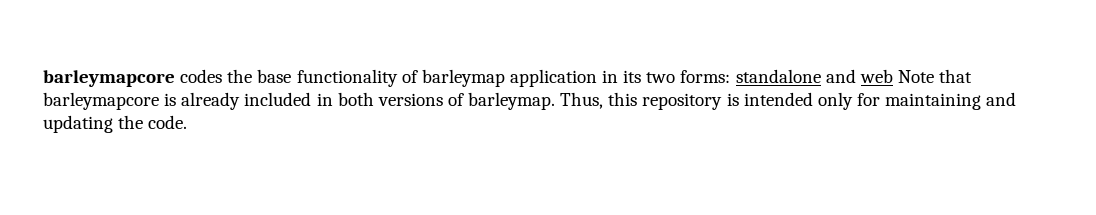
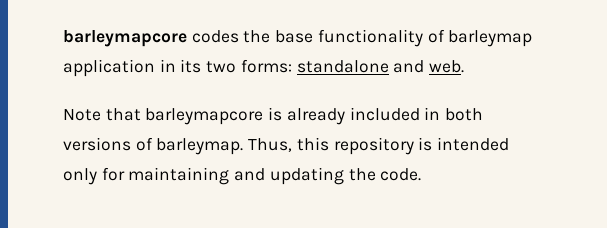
- barleymapcore codes the base functionality of barleymap application in its two forms: standalone and web Note that barleymapcore is already included in both versions of barleymap.
+ barleymapcore codes the base functionality of barleymap application in its two forms: standalone and web.
+ Note that barleymapcore is already included in both versions of barleymap.

